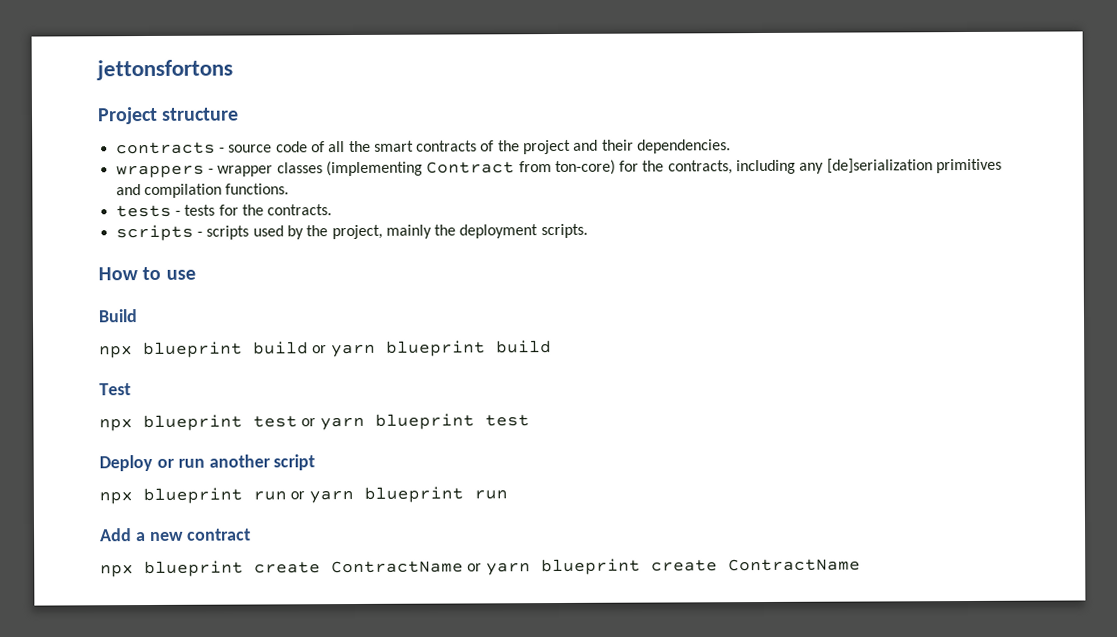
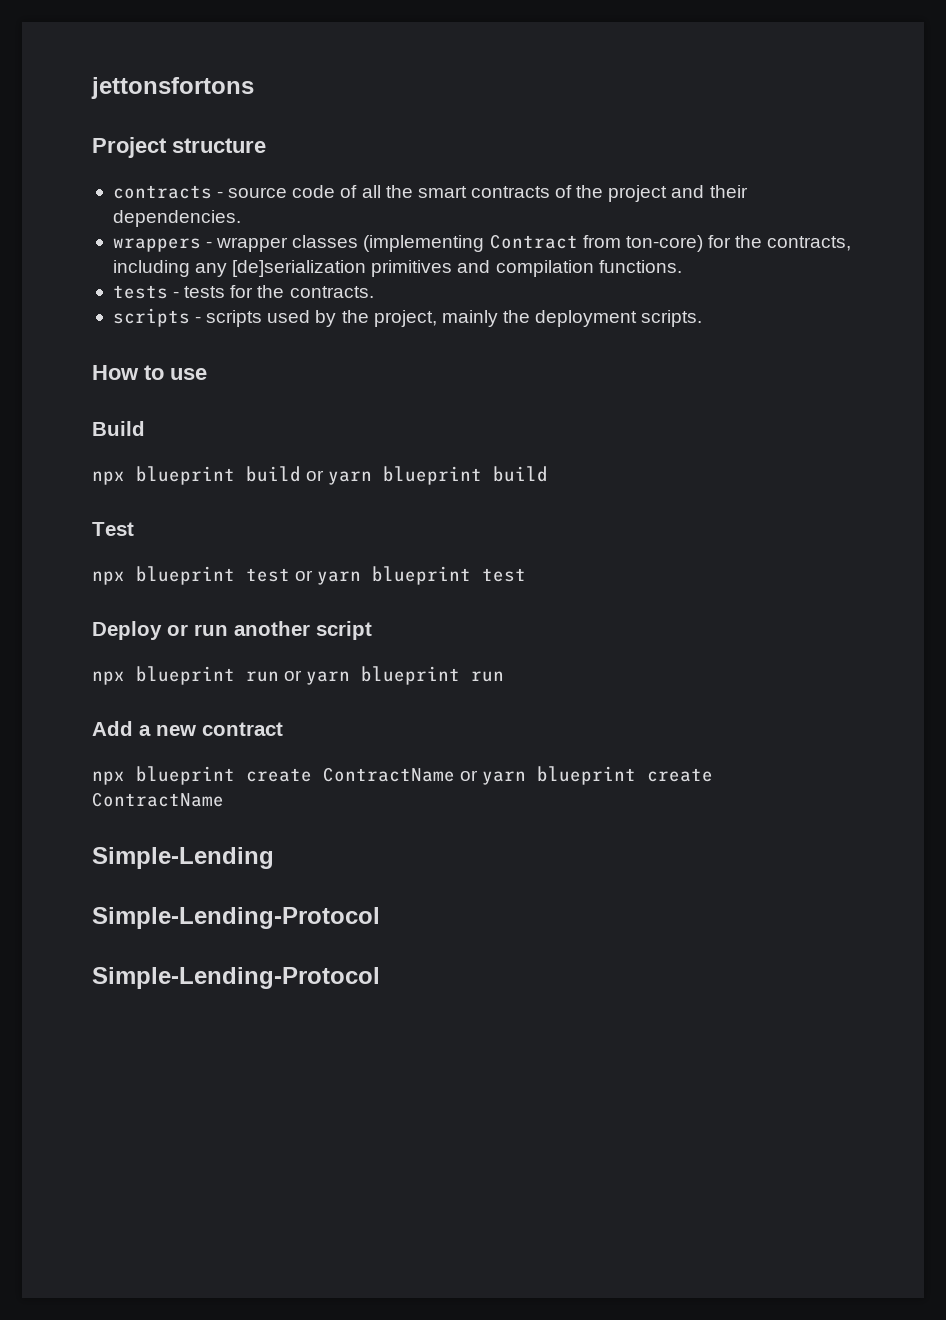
+ Simple-Lending
+ Simple-Lending-Protocol
+ Simple-Lending-Protocol

